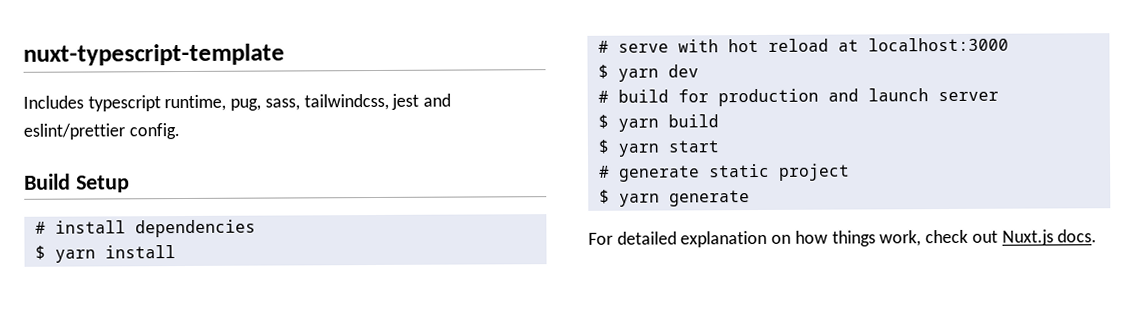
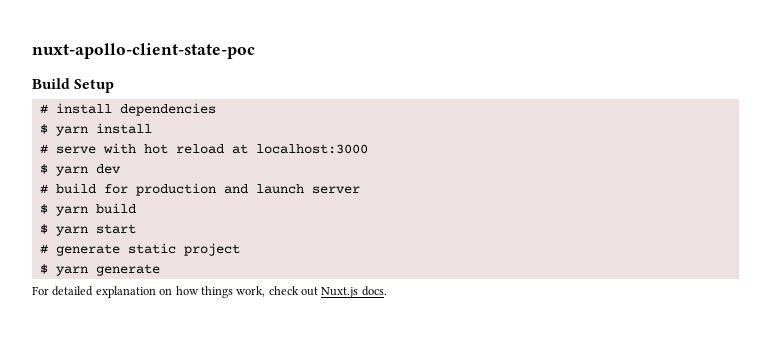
- nuxt-typescript-template
- Includes typescript runtime, pug, sass, tailwindcss, jest and eslint/prettier config.
+ nuxt-apollo-client-state-poc

